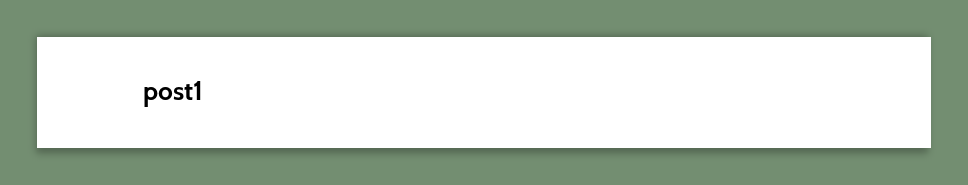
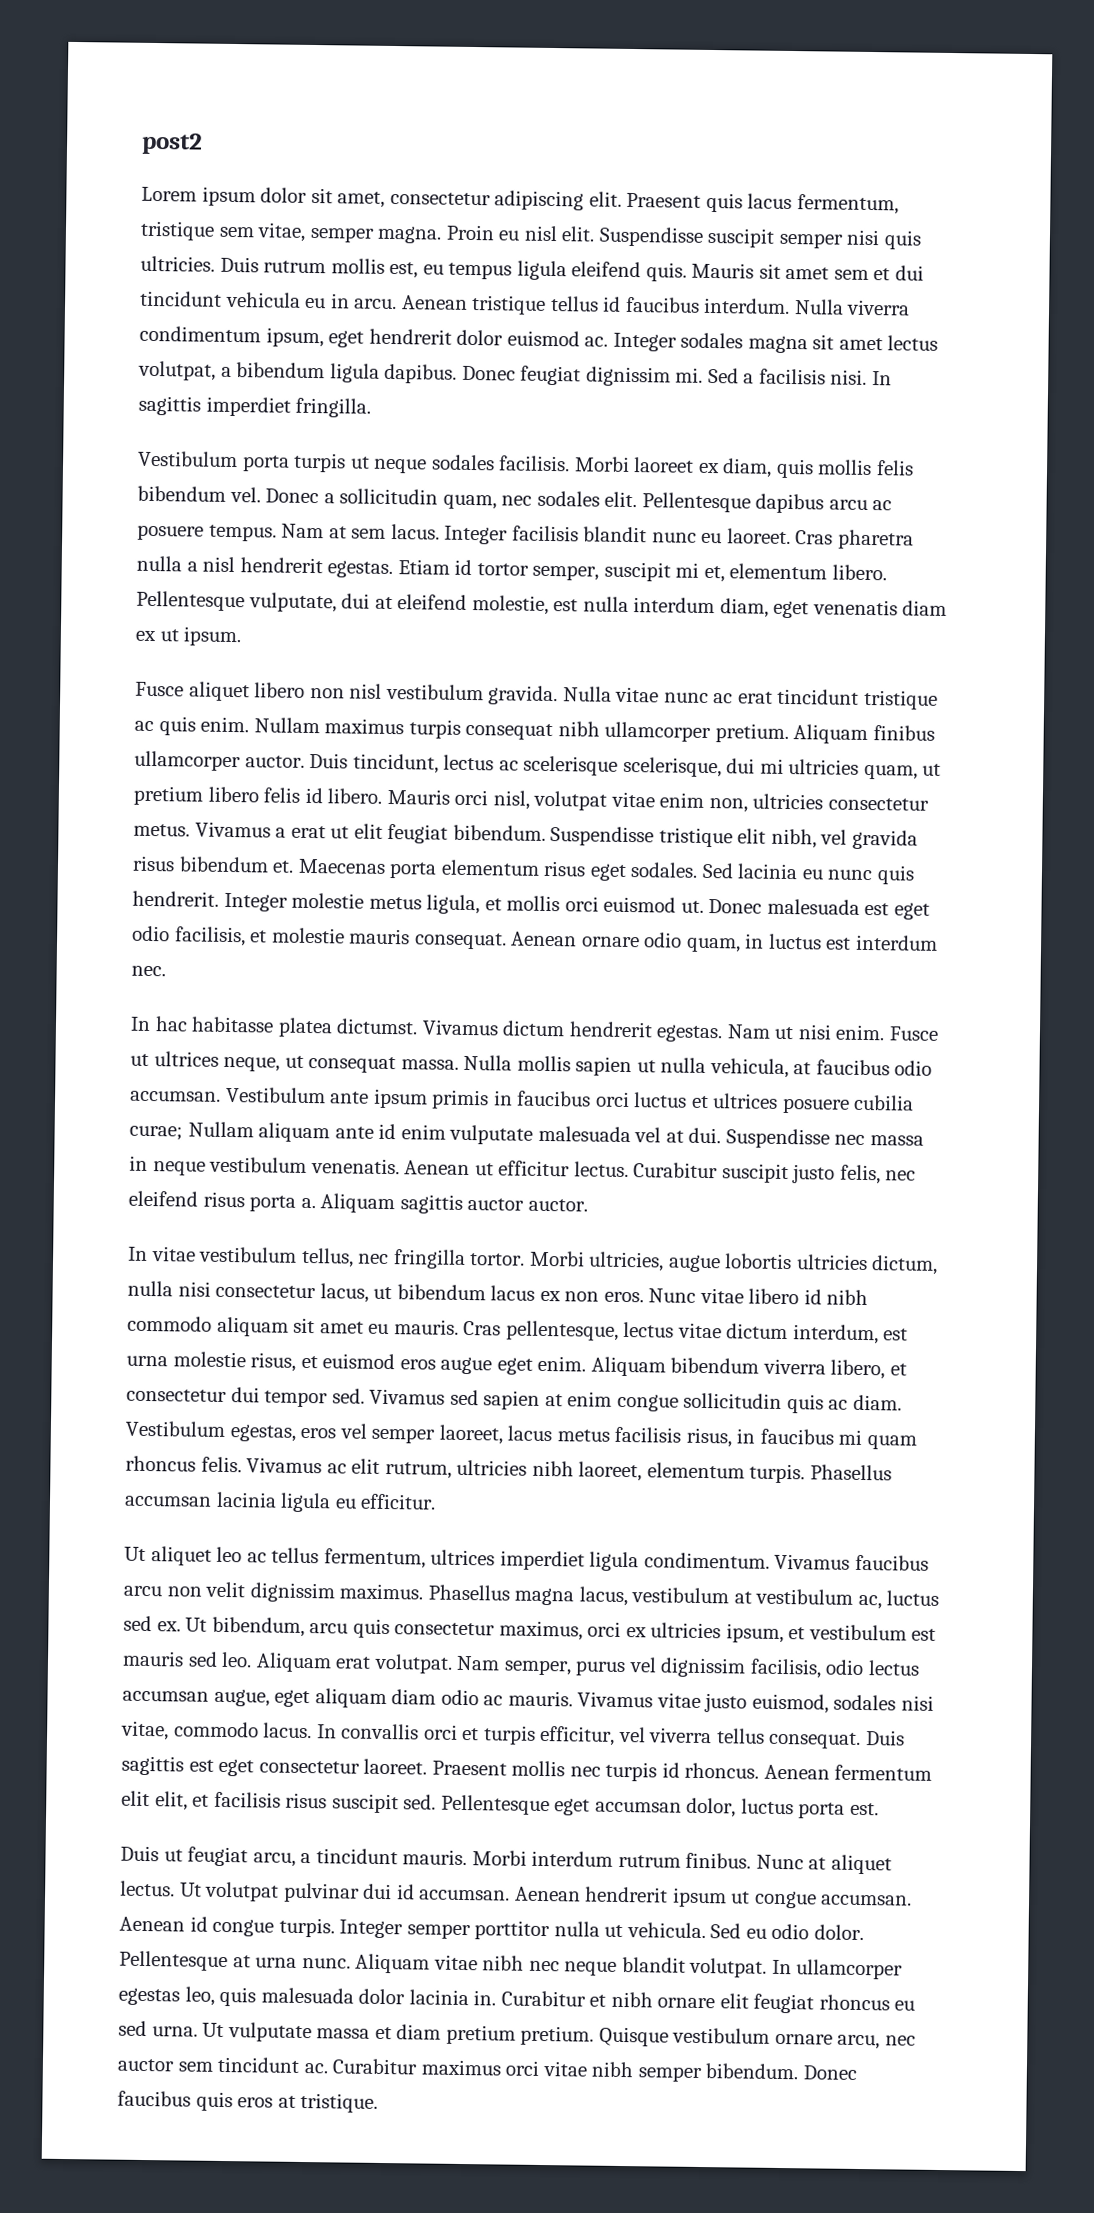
- post1
+ post2
+ Lorem ipsum dolor sit amet, consectetur adipiscing elit. Praesent quis lacus fermentum, tristique sem vitae, semper magna. Proin eu nisl elit. Suspendisse suscipit semper nisi quis ultricies. Duis rutrum mollis est, eu tempus ligula eleifend quis. Mauris sit amet sem et dui tincidunt vehicula eu in arcu. Aenean tristique tellus id faucibus interdum. Nulla viverra condimentum ipsum, eget hendrerit dolor euismod ac. Integer sodales magna sit amet lectus volutpat, a bibendum ligula dapibus. Donec feugiat dignissim mi. Sed a facilisis nisi. In sagittis imperdiet fringilla.
+ Vestibulum porta turpis ut neque sodales facilisis. Morbi laoreet ex diam, quis mollis felis bibendum vel. Donec a sollicitudin quam, nec sodales elit. Pellentesque dapibus arcu ac posuere tempus. Nam at sem lacus. Integer facilisis blandit nunc eu laoreet. Cras pharetra nulla a nisl hendrerit egestas. Etiam id tortor semper, suscipit mi et, elementum libero. Pellentesque vulputate, dui at eleifend molestie, est nulla interdum diam, eget venenatis diam ex ut ipsum.
+ Fusce aliquet libero non nisl vestibulum gravida. Nulla vitae nunc ac erat tincidunt tristique ac quis enim. Nullam maximus turpis consequat nibh ullamcorper pretium. Aliquam finibus ullamcorper auctor. Duis tincidunt, lectus ac scelerisque scelerisque, dui mi ultricies quam, ut pretium libero felis id libero. Mauris orci nisl, volutpat vitae enim non, ultricies consectetur metus. Vivamus a erat ut elit feugiat bibendum. Suspendisse tristique elit nibh, vel gravida risus bibendum et. Maecenas porta elementum risus eget sodales. Sed lacinia eu nunc quis hendrerit. Integer molestie metus ligula, et mollis orci euismod ut. Donec malesuada est eget odio facilisis, et molestie mauris consequat. Aenean ornare odio quam, in luctus est interdum nec.
+ In hac habitasse platea dictumst. Vivamus dictum hendrerit egestas. Nam ut nisi enim. Fusce ut ultrices neque, ut consequat massa. Nulla mollis sapien ut nulla vehicula, at faucibus odio accumsan. Vestibulum ante ipsum primis in faucibus orci luctus et ultrices posuere cubilia curae; Nullam aliquam ante id enim vulputate malesuada vel at dui. Suspendisse nec massa in neque vestibulum venenatis. Aenean ut efficitur lectus. Curabitur suscipit justo felis, nec eleifend risus porta a. Aliquam sagittis auctor auctor.
+ In vitae vestibulum tellus, nec fringilla tortor. Morbi ultricies, augue lobortis ultricies dictum, nulla nisi consectetur lacus, ut bibendum lacus ex non eros. Nunc vitae libero id nibh commodo aliquam sit amet eu mauris. Cras pellentesque, lectus vitae dictum interdum, est urna molestie risus, et euismod eros augue eget enim. Aliquam bibendum viverra libero, et consectetur dui tempor sed. Vivamus sed sapien at enim congue sollicitudin quis ac diam. Vestibulum egestas, eros vel semper laoreet, lacus metus facilisis risus, in faucibus mi quam rhoncus felis. Vivamus ac elit rutrum, ultricies nibh laoreet, elementum turpis. Phasellus accumsan lacinia ligula eu efficitur.
+ Ut aliquet leo ac tellus fermentum, ultrices imperdiet ligula condimentum. Vivamus faucibus arcu non velit dignissim maximus. Phasellus magna lacus, vestibulum at vestibulum ac, luctus sed ex. Ut bibendum, arcu quis consectetur maximus, orci ex ultricies ipsum, et vestibulum est mauris sed leo. Aliquam erat volutpat. Nam semper, purus vel dignissim facilisis, odio lectus accumsan augue, eget aliquam diam odio ac mauris. Vivamus vitae justo euismod, sodales nisi vitae, commodo lacus. In convallis orci et turpis efficitur, vel viverra tellus consequat. Duis sagittis est eget consectetur laoreet. Praesent mollis nec turpis id rhoncus. Aenean fermentum elit elit, et facilisis risus suscipit sed. Pellentesque eget accumsan dolor, luctus porta est.
+ Duis ut feugiat arcu, a tincidunt mauris. Morbi interdum rutrum finibus. Nunc at aliquet lectus. Ut volutpat pulvinar dui id accumsan. Aenean hendrerit ipsum ut congue accumsan. Aenean id congue turpis. Integer semper porttitor nulla ut vehicula. Sed eu odio dolor. Pellentesque at urna nunc. Aliquam vitae nibh nec neque blandit volutpat. In ullamcorper egestas leo, quis malesuada dolor lacinia in. Curabitur et nibh ornare elit feugiat rhoncus eu sed urna. Ut vulputate massa et diam pretium pretium. Quisque vestibulum ornare arcu, nec auctor sem tincidunt ac. Curabitur maximus orci vitae nibh semper bibendum. Donec faucibus quis eros at tristique.

